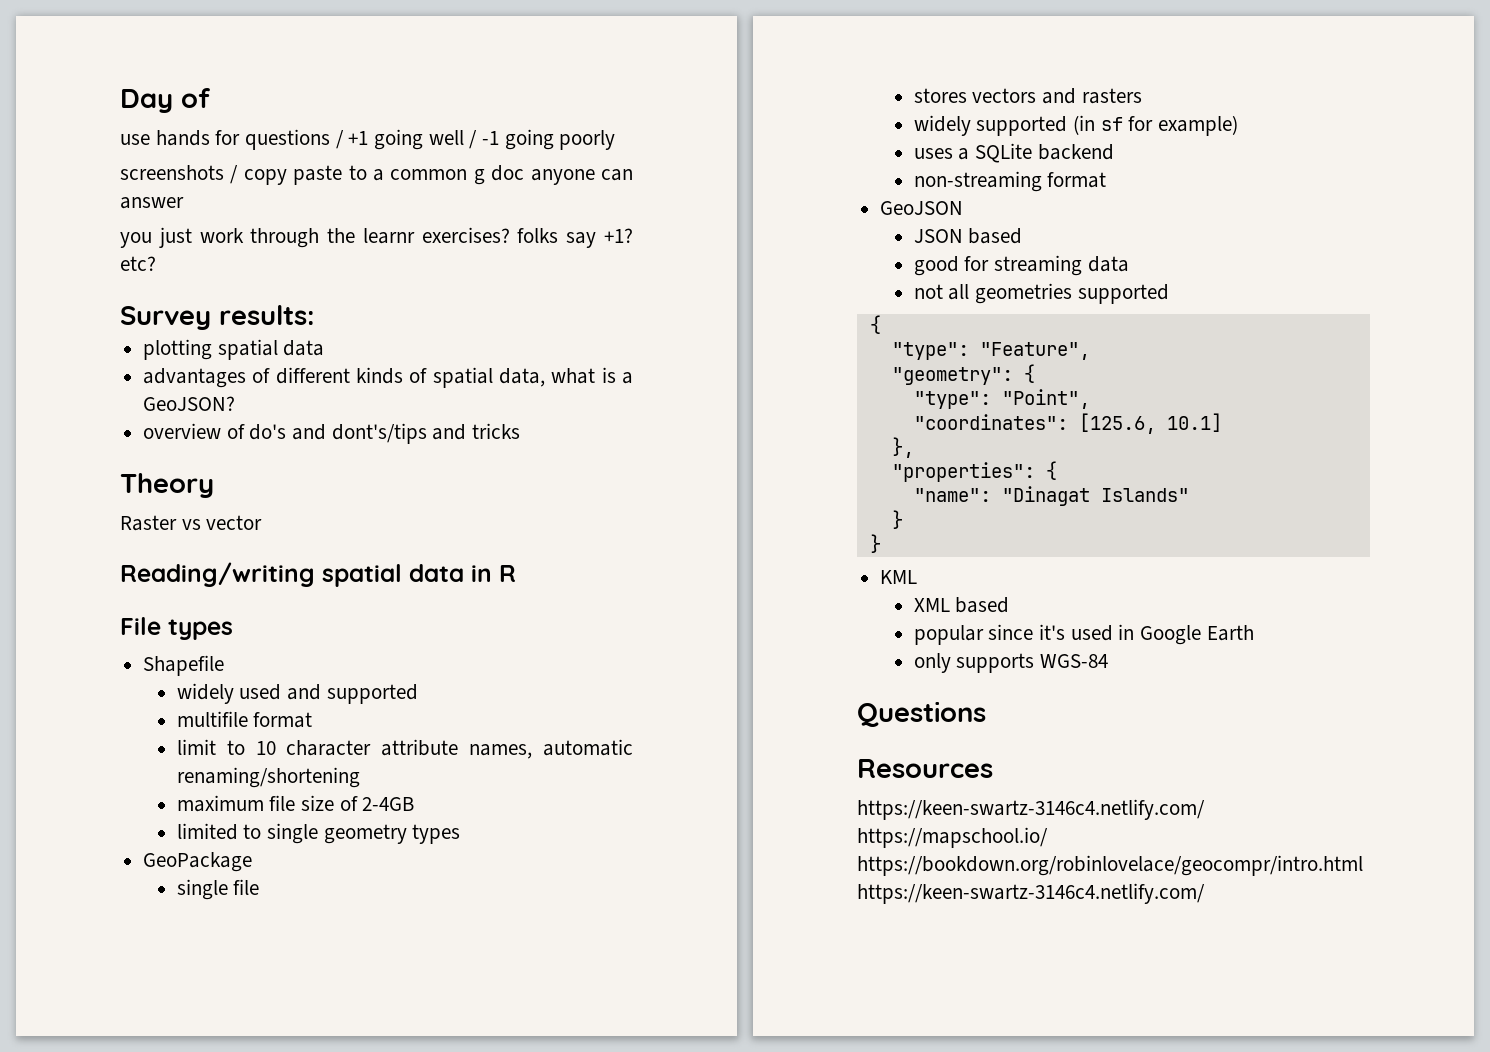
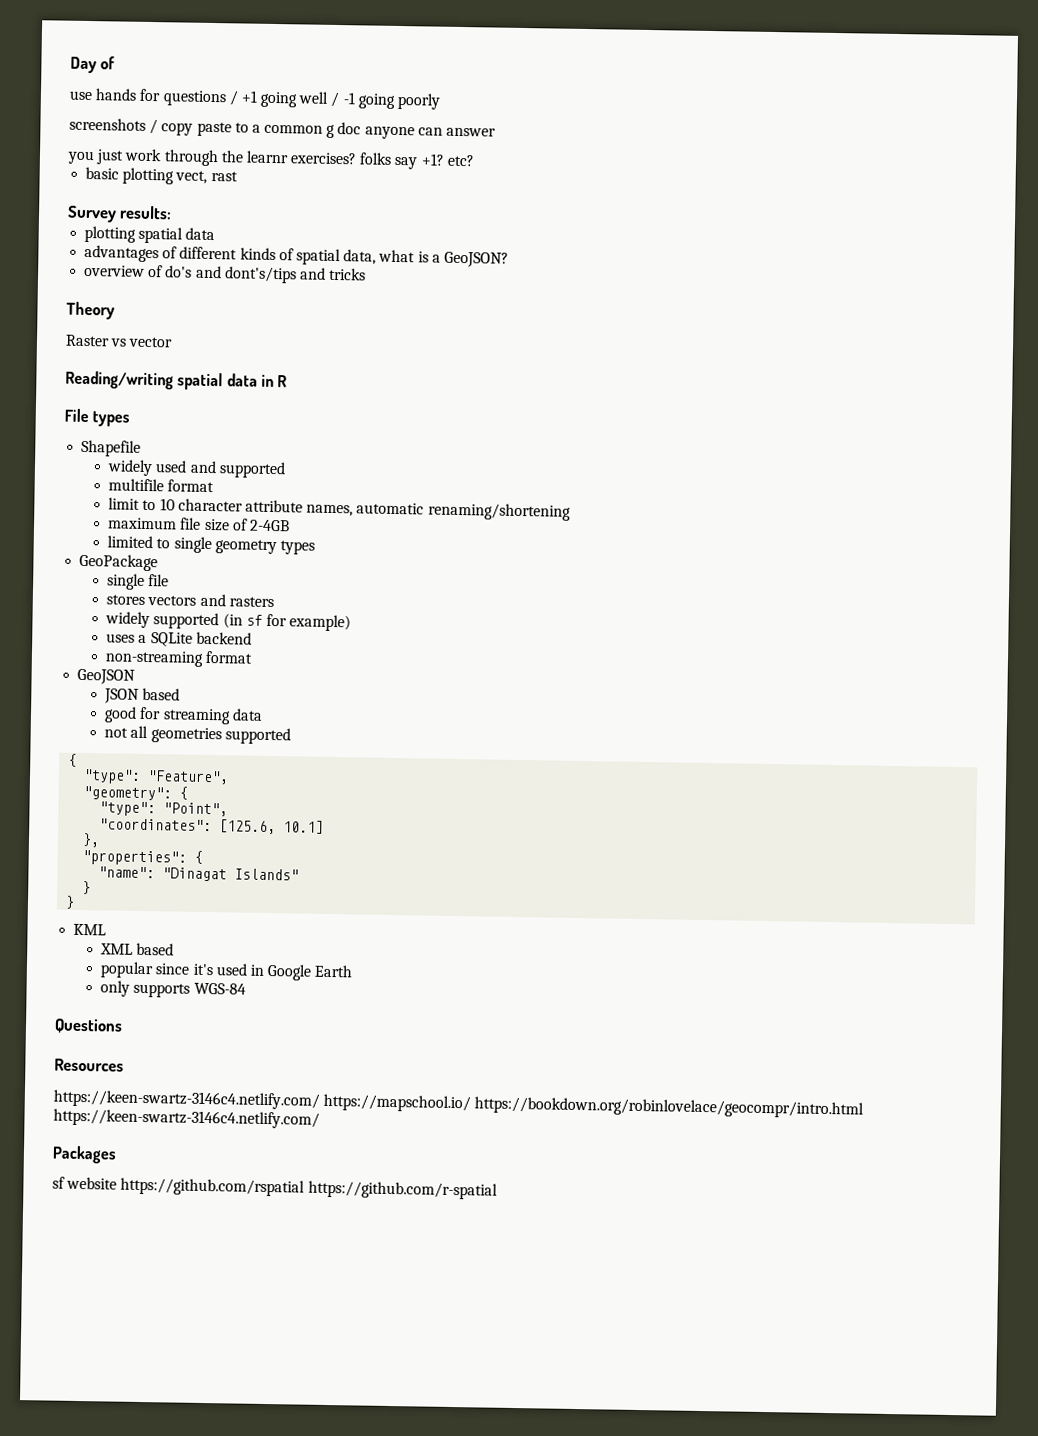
+ basic plotting vect, rast
+ Packages
+ sf website https://github.com/rspatial https://github.com/r-spatial

